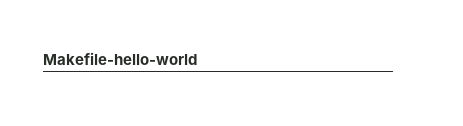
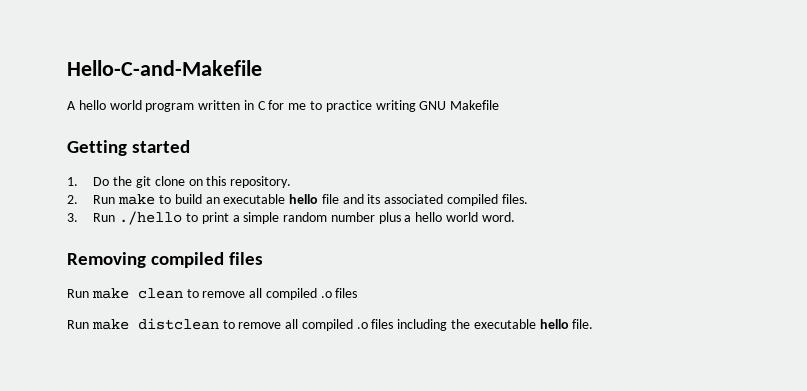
- Makefile-hello-world
+ Hello-C-and-Makefile
+ A hello world program written in C for me to practice writing GNU Makefile
+ Getting started
+ 1. Do the git clone on this repository.
+ 2. Run make to build an executable hello file and its associated compiled files.
+ 3. Run ./hello to print a simple random number plus a hello world word.
+ Removing compiled files
+ Run make clean to remove all compiled .o files
+ Run make distclean to remove all compiled .o files including the executable hello file.

